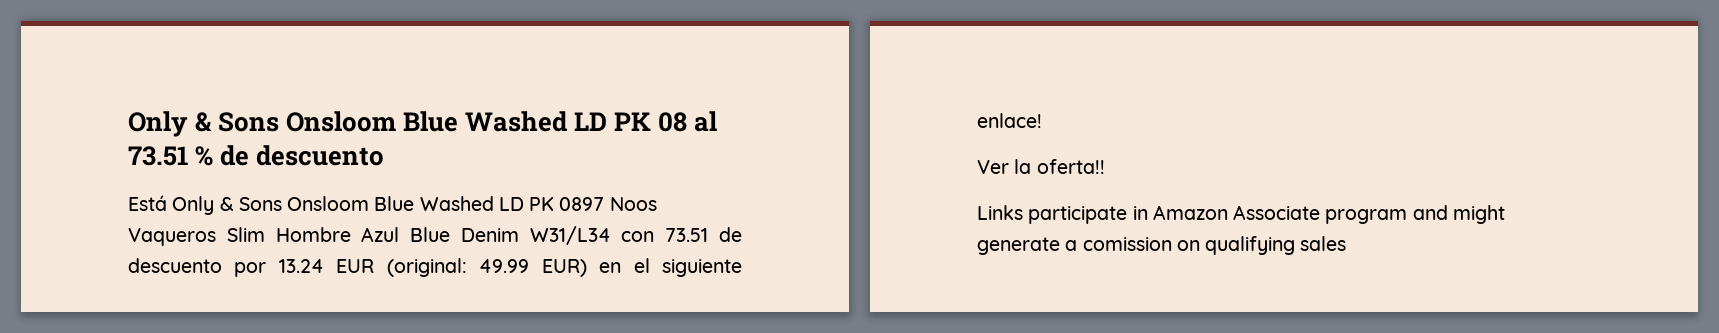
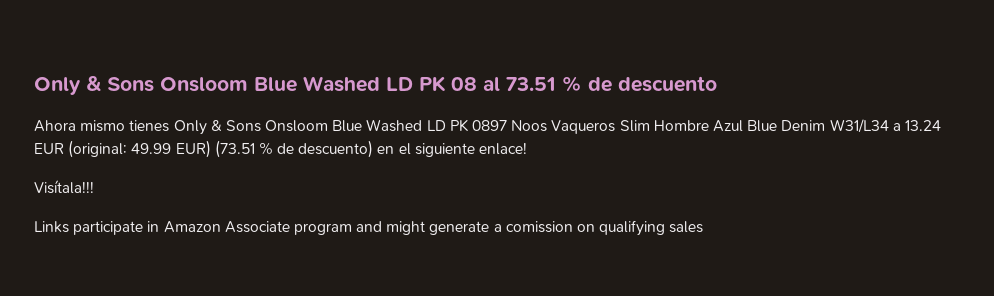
- Está Only & Sons Onsloom Blue Washed LD PK 0897 Noos Vaqueros Slim Hombre Azul Blue Denim W31/L34 con 73.51 de descuento por 13.24 EUR (original: 49.99 EUR) en el siguiente enlace!
+ Ahora mismo tienes Only & Sons Onsloom Blue Washed LD PK 0897 Noos Vaqueros Slim Hombre Azul Blue Denim W31/L34 a 13.24 EUR (original: 49.99 EUR) (73.51 % de descuento) en el siguiente enlace!
- Ver la oferta!!
+ Visítala!!!

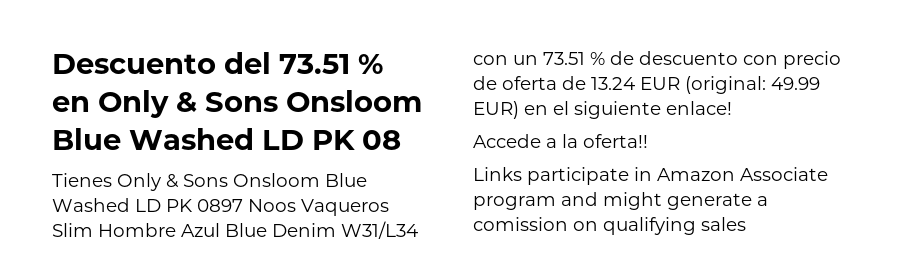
- Only & Sons Onsloom Blue Washed LD PK 08 al 73.51 % de descuento
- Ahora mismo tienes Only & Sons Onsloom Blue Washed LD PK 0897 Noos Vaqueros Slim Hombre Azul Blue Denim W31/L34 a 13.24 EUR (original: 49.99 EUR) (73.51 % de descuento) en el siguiente enlace!
+ Descuento del 73.51 % en Only & Sons Onsloom Blue Washed LD PK 08
+ Tienes Only & Sons Onsloom Blue Washed LD PK 0897 Noos Vaqueros Slim Hombre Azul Blue Denim W31/L34 con un 73.51 % de descuento con precio de oferta de 13.24 EUR (original: 49.99 EUR) en el siguiente enlace!
- Visítala!!!
+ Accede a la oferta!!

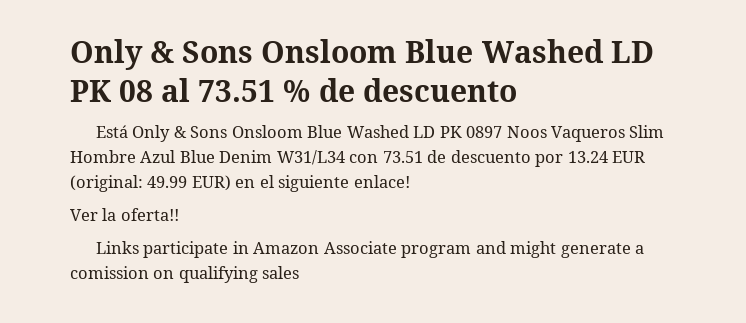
- Descuento del 73.51 % en Only & Sons Onsloom Blue Washed LD PK 08
- Tienes Only & Sons Onsloom Blue Washed LD PK 0897 Noos Vaqueros Slim Hombre Azul Blue Denim W31/L34 con un 73.51 % de descuento con precio de oferta de 13.24 EUR (original: 49.99 EUR) en el siguiente enlace!
+ Only & Sons Onsloom Blue Washed LD PK 08 al 73.51 % de descuento
+ Está Only & Sons Onsloom Blue Washed LD PK 0897 Noos Vaqueros Slim Hombre Azul Blue Denim W31/L34 con 73.51 de descuento por 13.24 EUR (original: 49.99 EUR) en el siguiente enlace!
- Accede a la oferta!!
+ Ver la oferta!!

